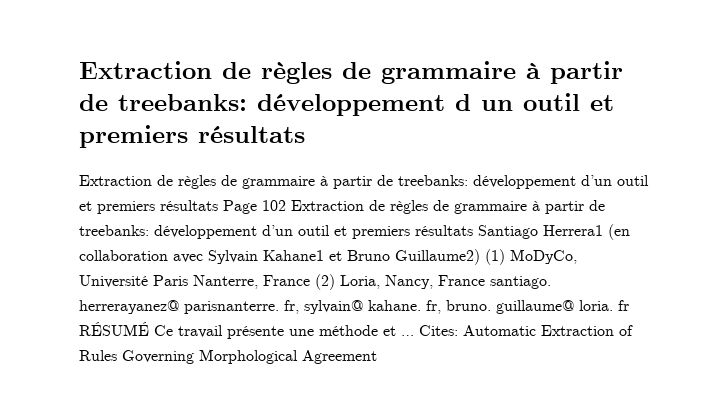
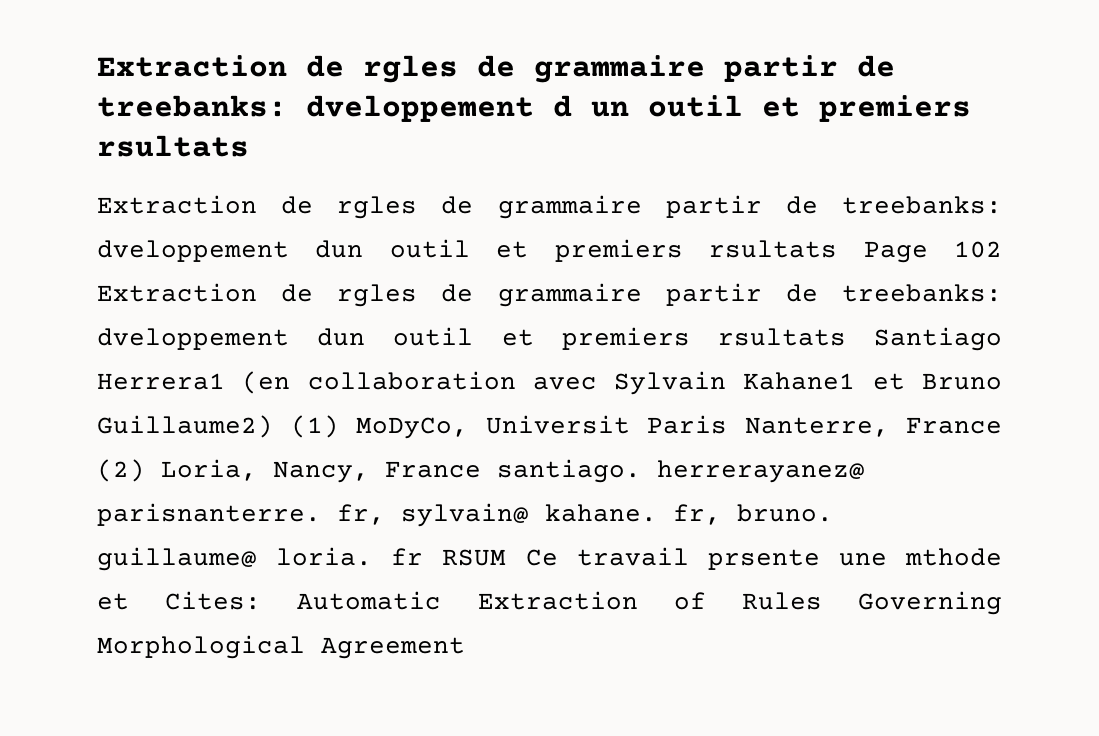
- Extraction de règles de grammaire à partir de treebanks: développement d un outil et premiers résultats
- Extraction de règles de grammaire à partir de treebanks: développement d’un outil et premiers résultats Page 102 Extraction de règles de grammaire à partir de treebanks: développement d’un outil et premiers résultats Santiago Herrera1 (en collaboration avec Sylvain Kahane1 et Bruno Guillaume2) (1) MoDyCo, Université Paris Nanterre, France (2) Loria, Nancy, France santiago. herrerayanez@ parisnanterre. fr, sylvain@ kahane. fr, bruno. guillaume@ loria. fr RÉSUMÉ Ce travail présente une méthode et … Cites: Automatic Extraction of Rules Governing Morphological Agreement
+ Extraction de rgles de grammaire partir de treebanks: dveloppement d un outil et premiers rsultats
+ Extraction de rgles de grammaire partir de treebanks: dveloppement dun outil et premiers rsultats Page 102 Extraction de rgles de grammaire partir de treebanks: dveloppement dun outil et premiers rsultats Santiago Herrera1 (en collaboration avec Sylvain Kahane1 et Bruno Guillaume2) (1) MoDyCo, Universit Paris Nanterre, France (2) Loria, Nancy, France santiago. herrerayanez@ parisnanterre. fr, sylvain@ kahane. fr, bruno. guillaume@ loria. fr RSUM Ce travail prsente une mthode et Cites: Automatic Extraction of Rules Governing Morphological Agreement

